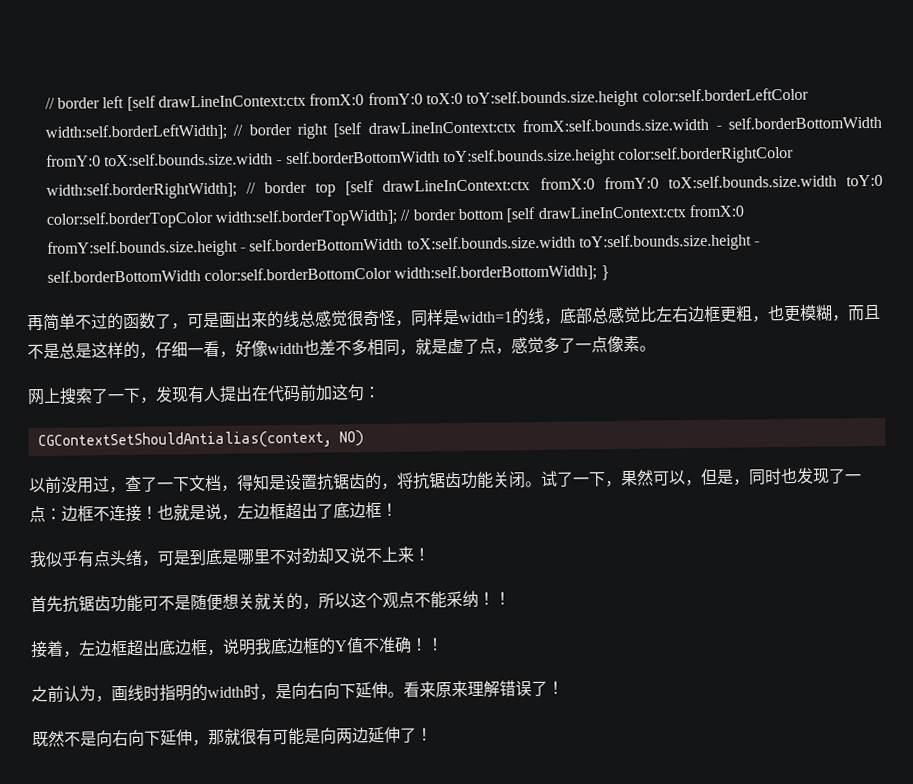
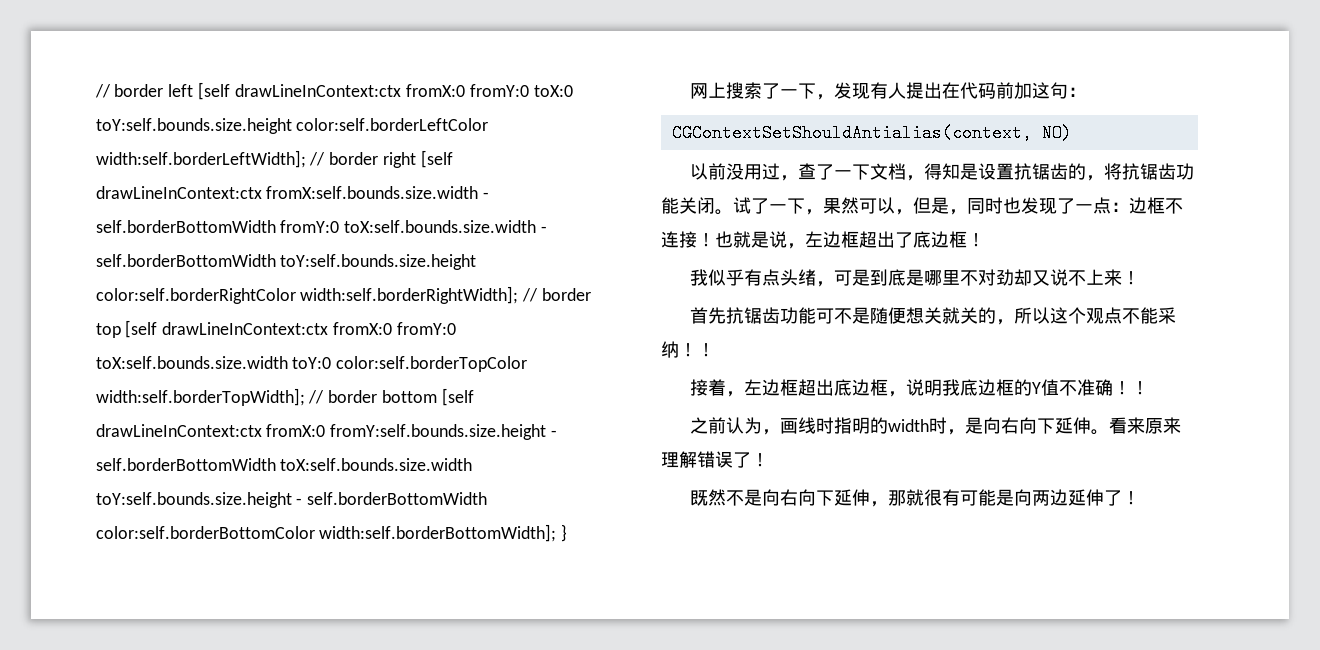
- 再简单不过的函数了，可是画出来的线总感觉很奇怪，同样是width=1的线，底部总感觉比左右边框更粗，也更模糊，而且不是总是这样的，仔细一看，好像width也差不多相同，就是虚了点，感觉多了一点像素。

